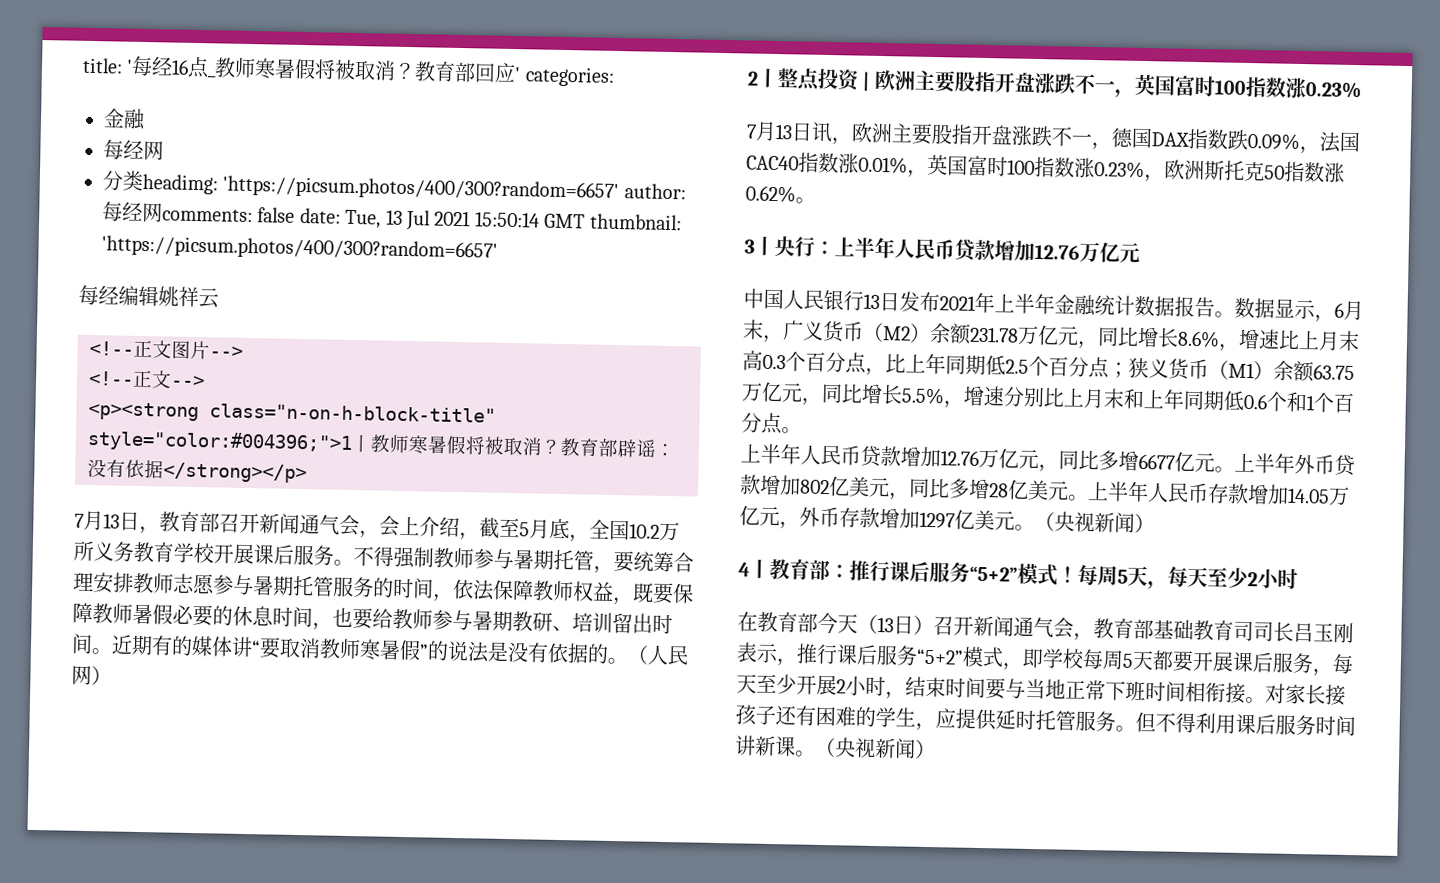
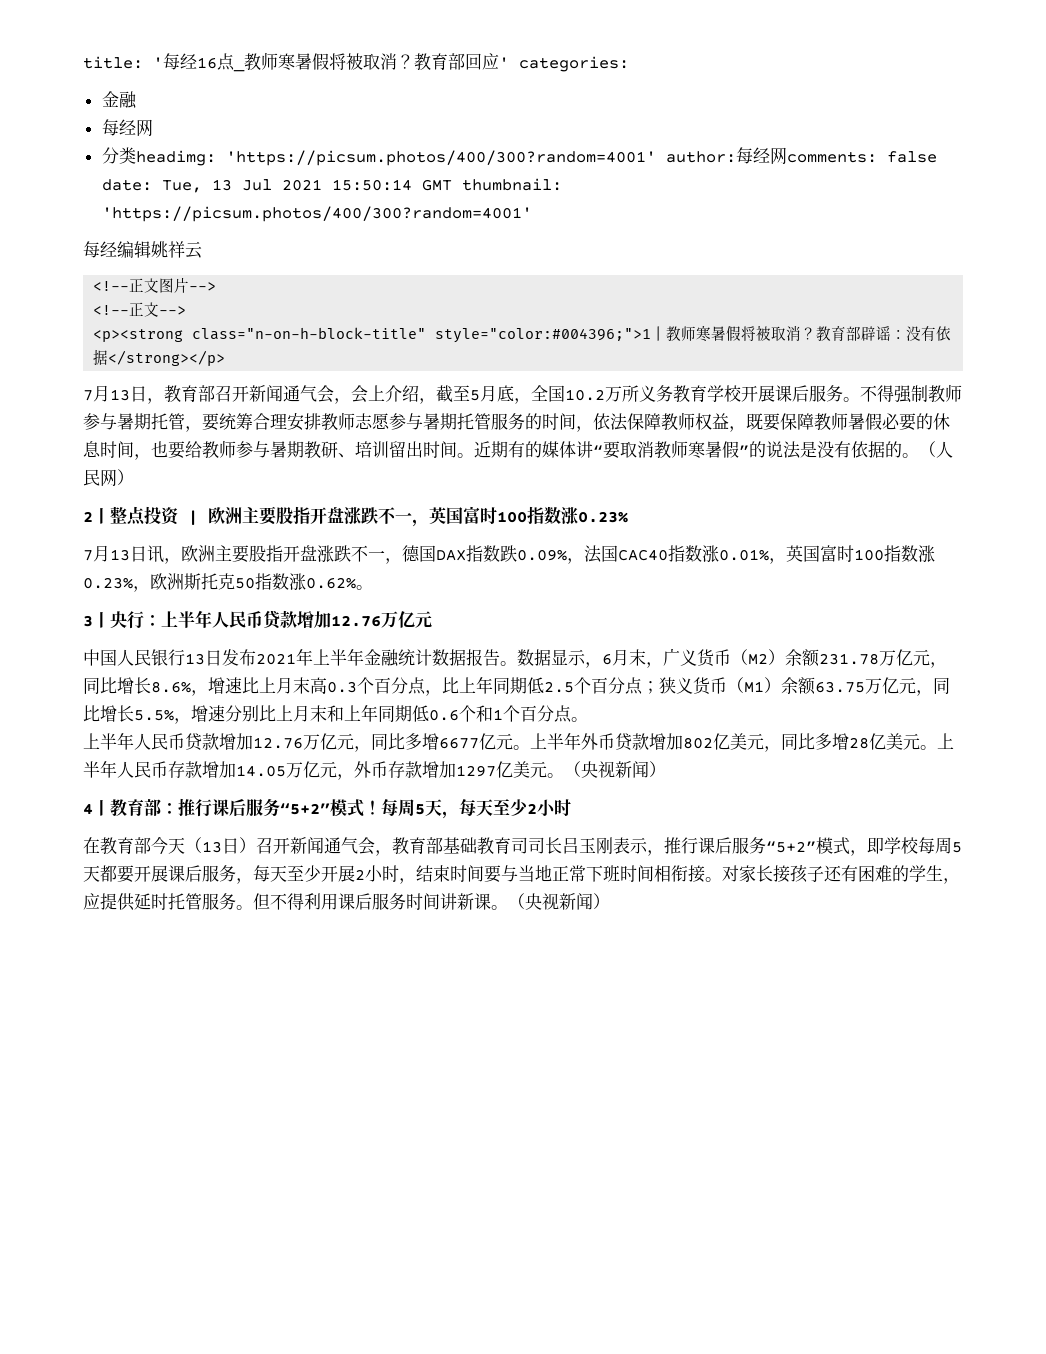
- 分类headimg: 'https://picsum.photos/400/300?random=6657' author:每经网comments: false date: Tue, 13 Jul 2021 15:50:14 GMT thumbnail: 'https://picsum.photos/400/300?random=6657'
+ 分类headimg: 'https://picsum.photos/400/300?random=4001' author:每经网comments: false date: Tue, 13 Jul 2021 15:50:14 GMT thumbnail: 'https://picsum.photos/400/300?random=4001'

